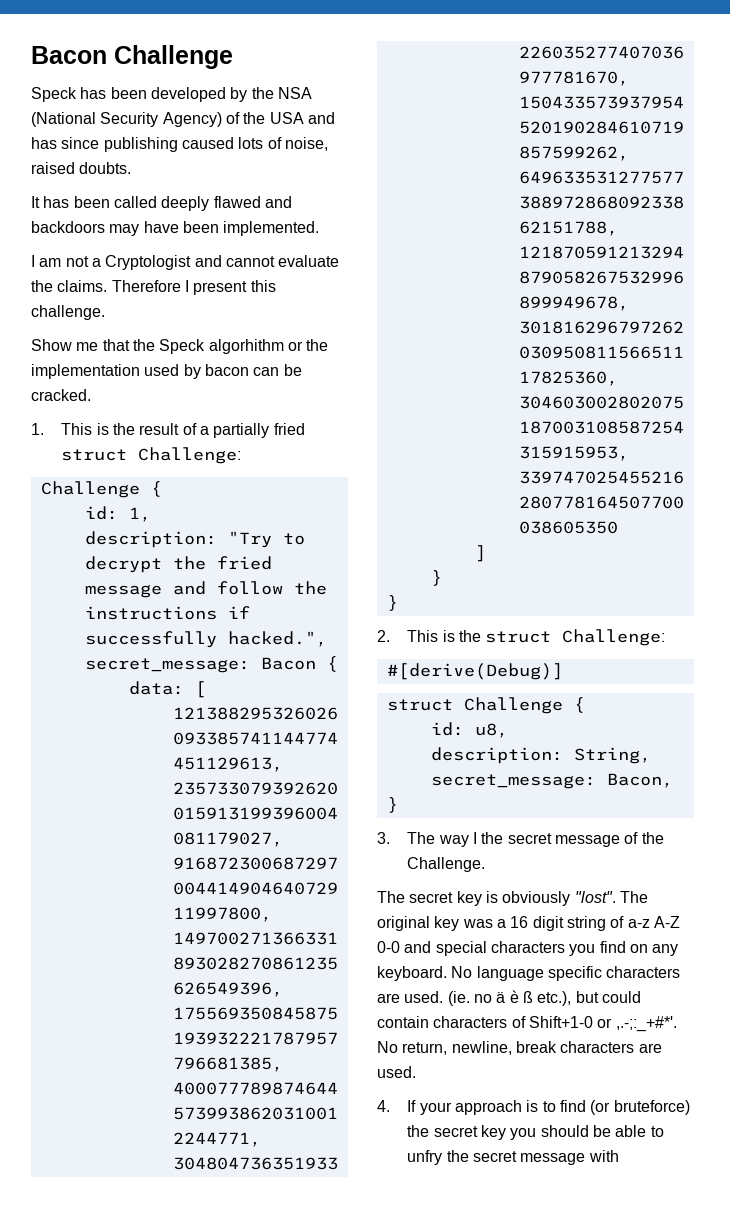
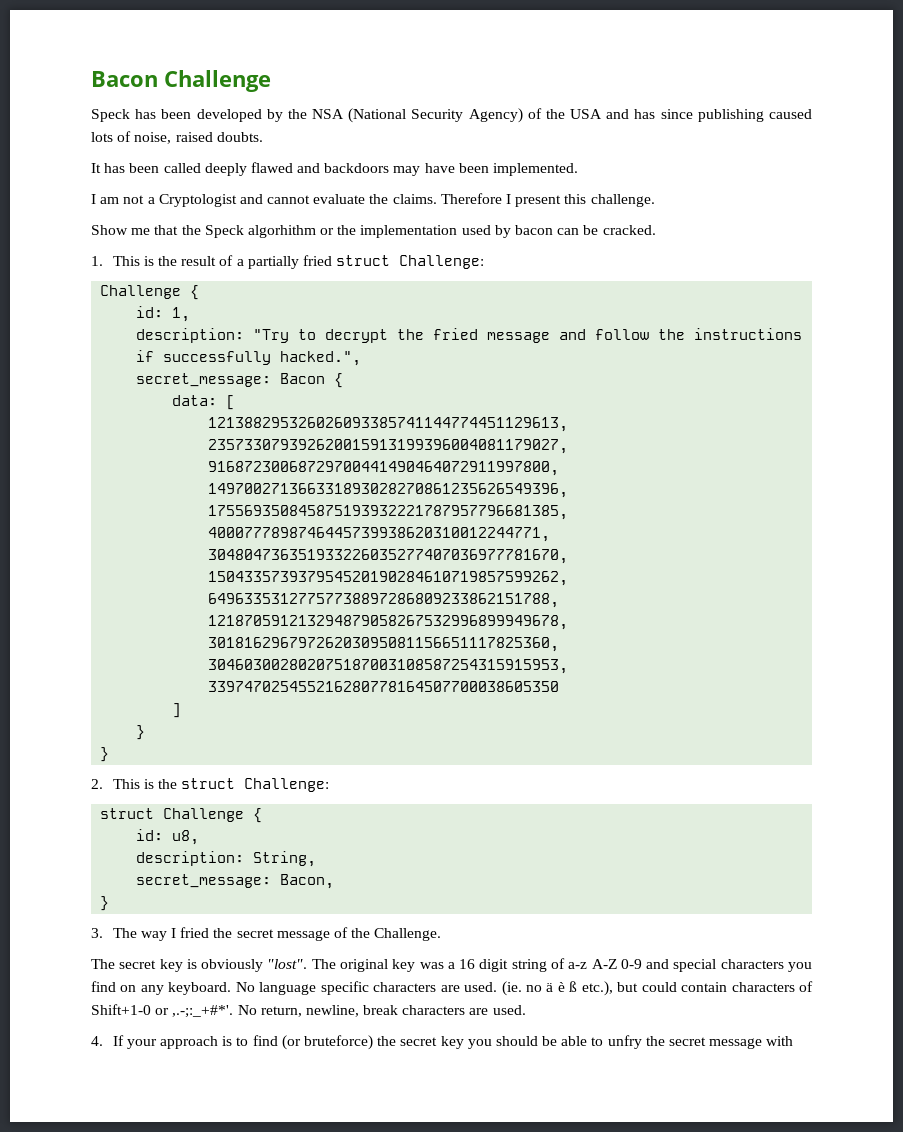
- #[derive(Debug)]
- 3. The way I the secret message of the Challenge.
+ 3. The way I fried the secret message of the Challenge.
- The original key was a 16 digit string of a-z A-Z 0-0 and special characters you find on any keyboard.
+ The original key was a 16 digit string of a-z A-Z 0-9 and special characters you find on any keyboard.

